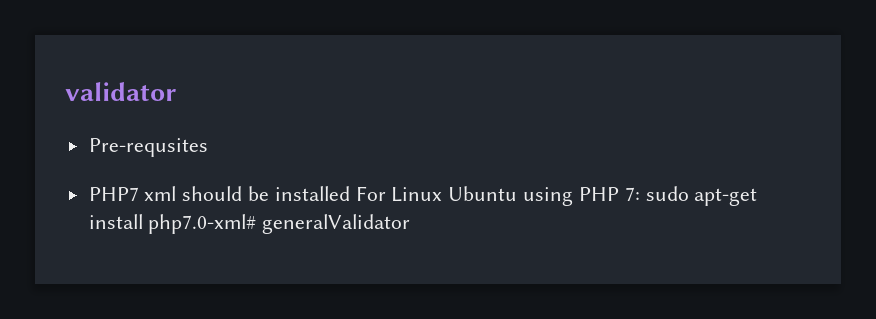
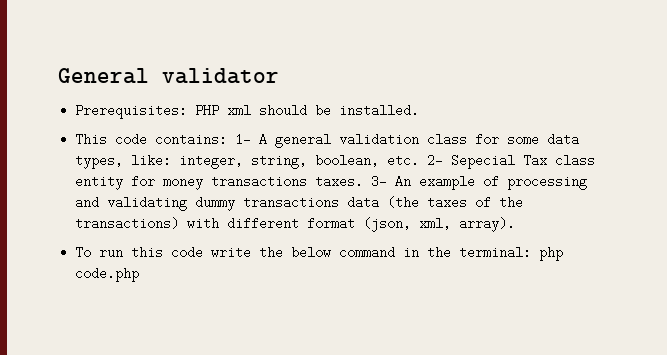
- validator
+ General validator
- Pre-requsites
- PHP7 xml should be installed For Linux Ubuntu using PHP 7: sudo apt-get install php7.0-xml# generalValidator
+ Prerequisites: PHP xml should be installed.
+ This code contains: 1- A general validation class for some data types, like: integer, string, boolean, etc. 2- Sepecial Tax class entity for money transactions taxes. 3- An example of processing and validating dummy transactions data (the taxes of the transactions) with different format (json, xml, array).
+ To run this code write the below command in the terminal: php code.php

